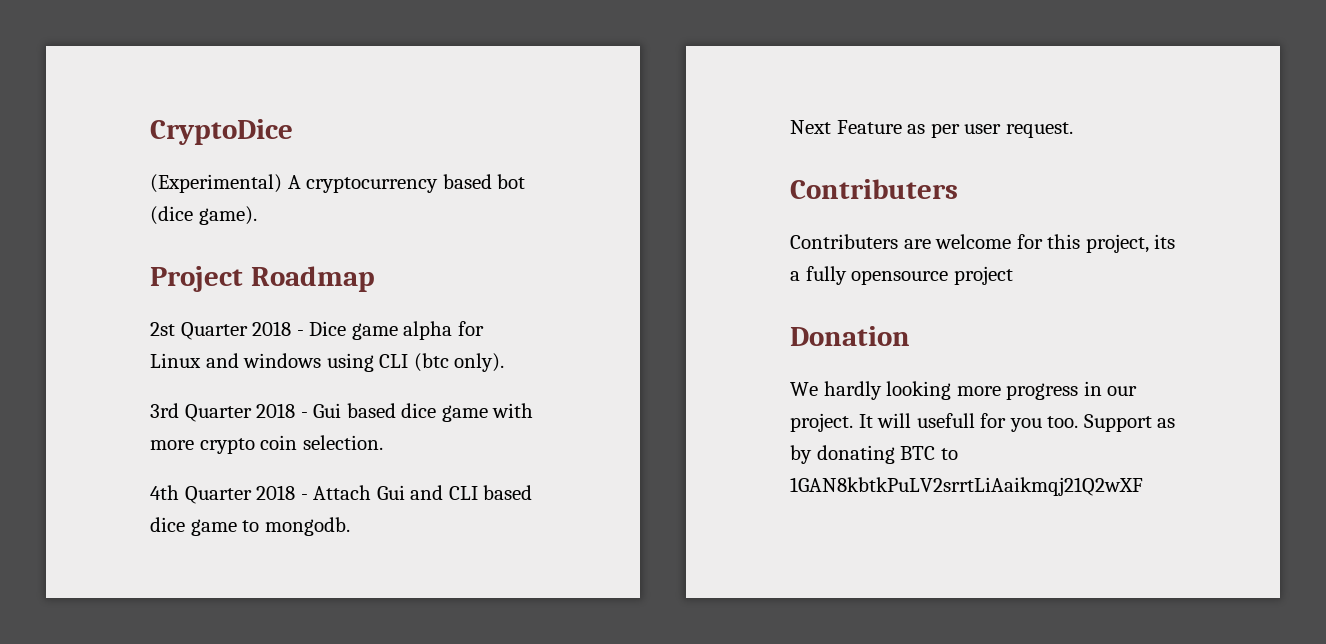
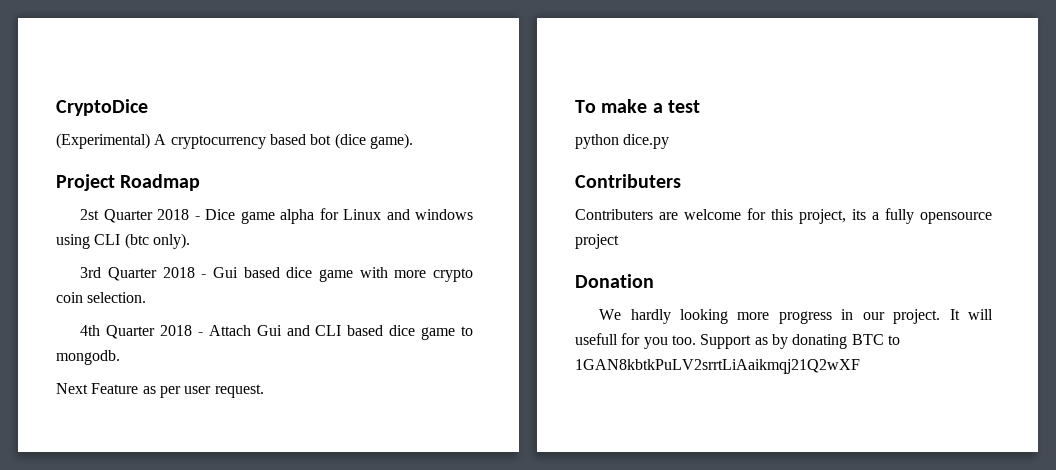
+ To make a test
+ python dice.py

